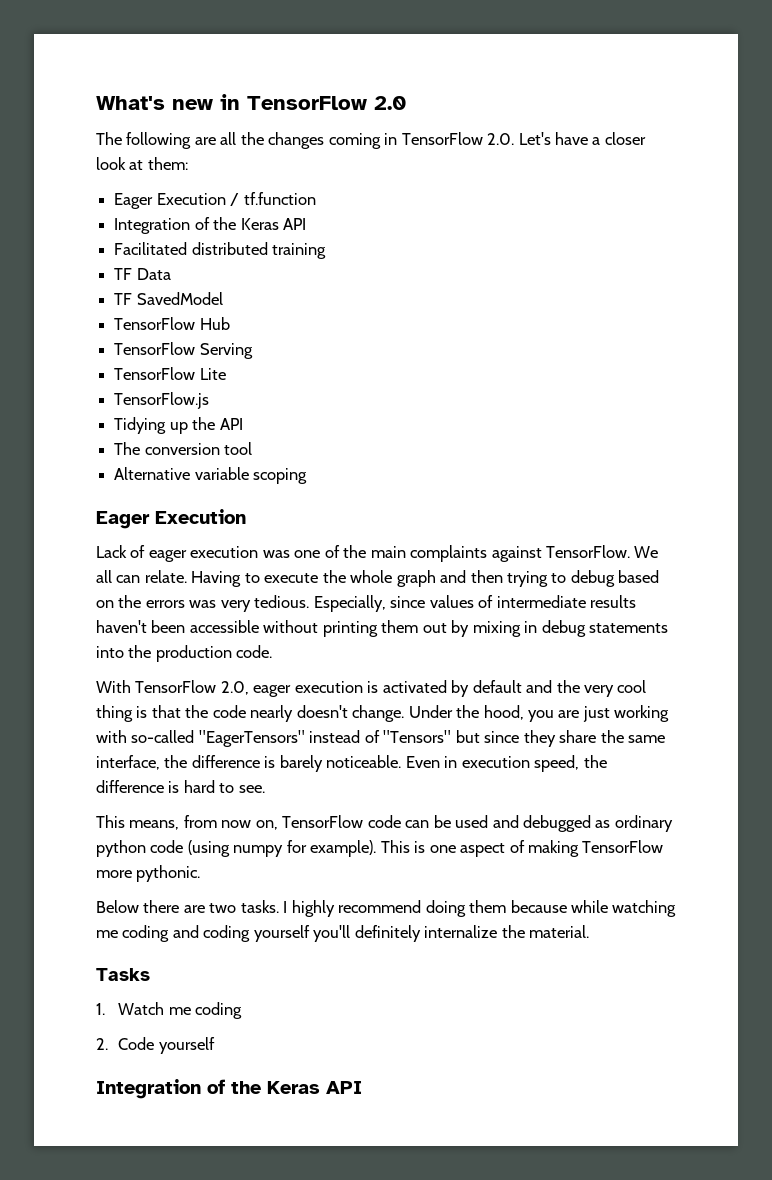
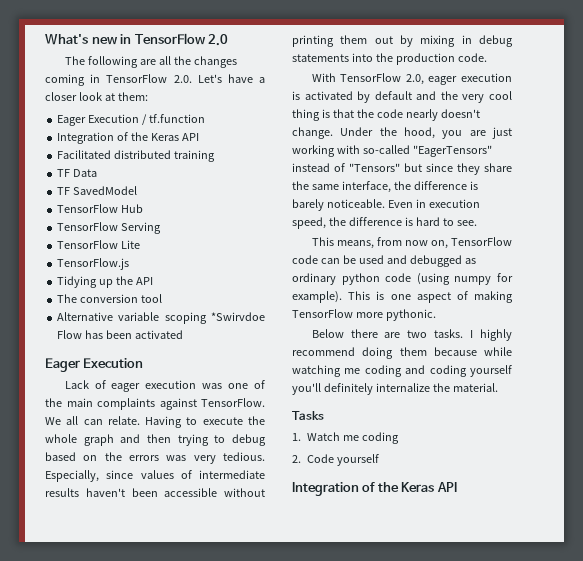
- Alternative variable scoping
+ Alternative variable scoping *Swirvdoe Flow has been activated

